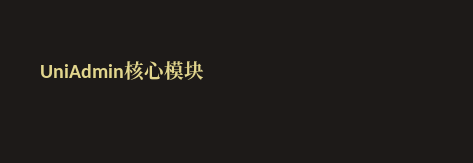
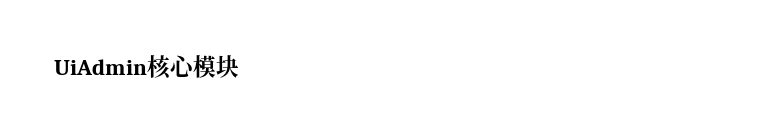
- UniAdmin核心模块
+ UiAdmin核心模块

